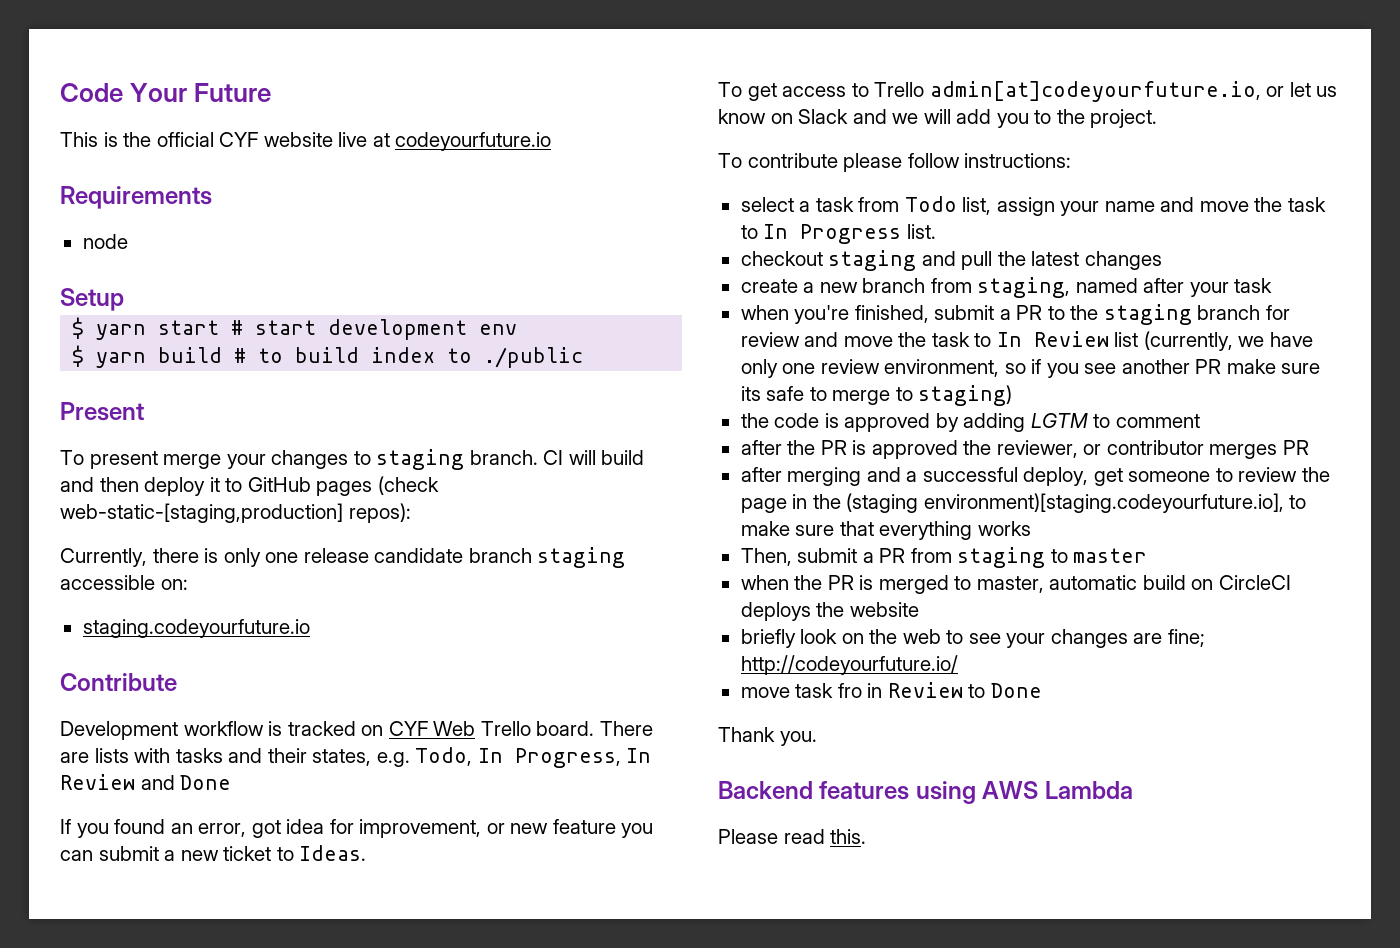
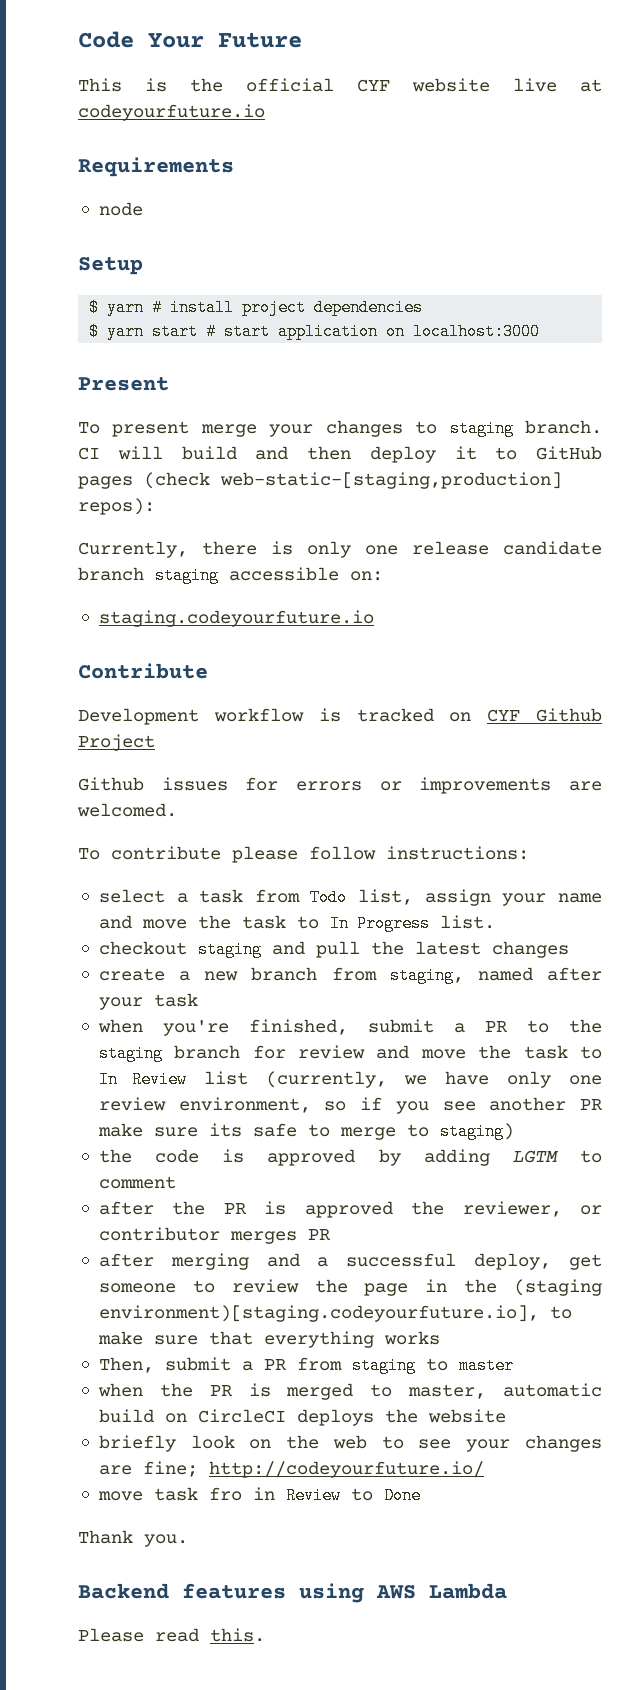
+ $ yarn # install project dependencies
- $ yarn start # start development env
- $ yarn build # to build index to ./public
+ $ yarn start # start application on localhost:3000
- Development workflow is tracked on CYF Web Trello board. There are lists with tasks and their states, e.g. Todo, In Progress, In Review and Done
- If you found an error, got idea for improvement, or new feature you can submit a new ticket to Ideas.
- To get access to Trello admin[at]codeyourfuture.io, or let us know on Slack and we will add you to the project.
+ Development workflow is tracked on CYF Github Project
+ Github issues for errors or improvements are welcomed.

